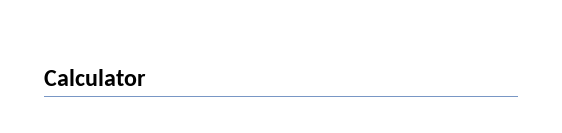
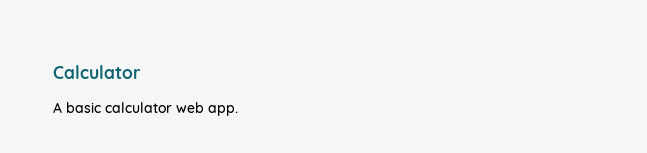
+ A basic calculator web app.

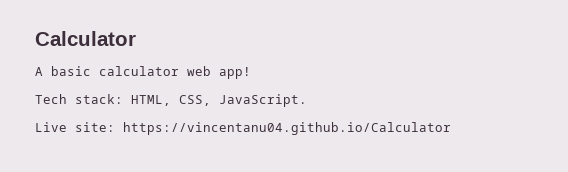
- A basic calculator web app.
+ A basic calculator web app!
+ Tech stack: HTML, CSS, JavaScript.
+ Live site: https://vincentanu04.github.io/Calculator

